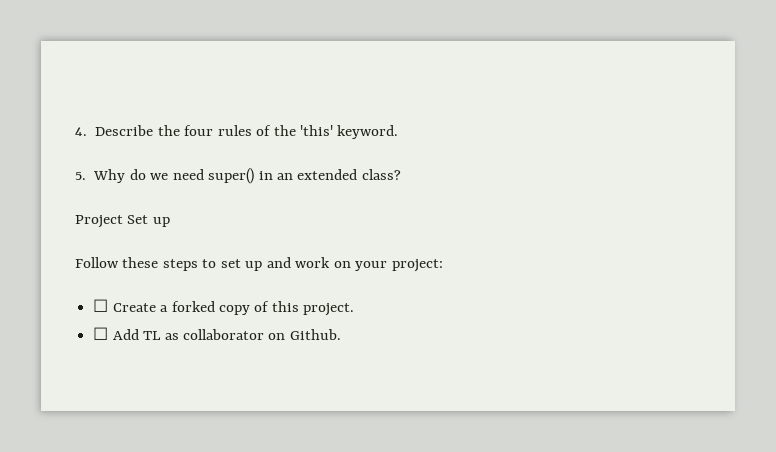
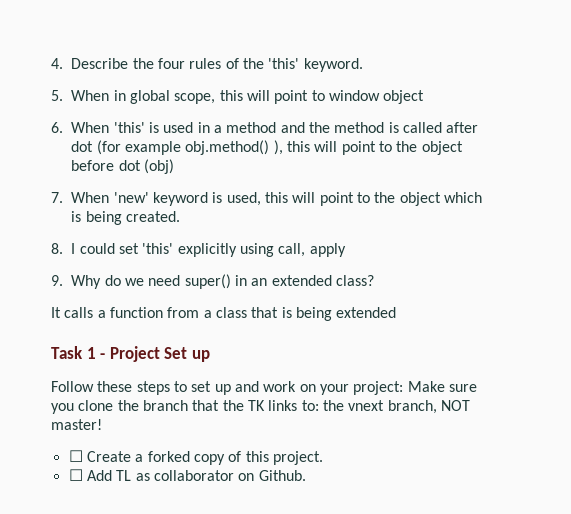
- 5. Why do we need super() in an extended class?
+ 5. When in global scope, this will point to window object
+ 6. When 'this' is used in a method and the method is called after dot (for example obj.method() ), this will point to the object before dot (obj)
+ 7. When 'new' keyword is used, this will point to the object which is being created.
+ 8. I could set 'this' explicitly using call, apply
+ 9. Why do we need super() in an extended class?
- Project Set up
+ It calls a function from a class that is being extended
+ Task 1 - Project Set up
- Follow these steps to set up and work on your project:
+ Follow these steps to set up and work on your project: Make sure you clone the branch that the TK links to: the vnext branch, NOT master!

